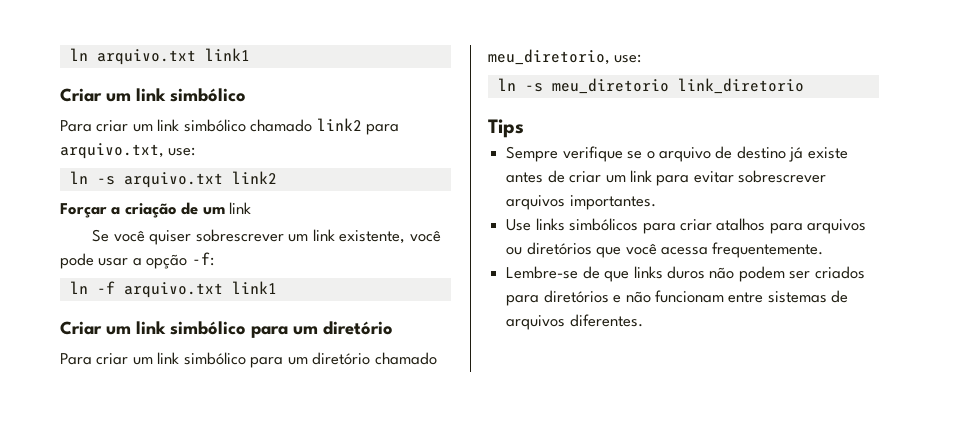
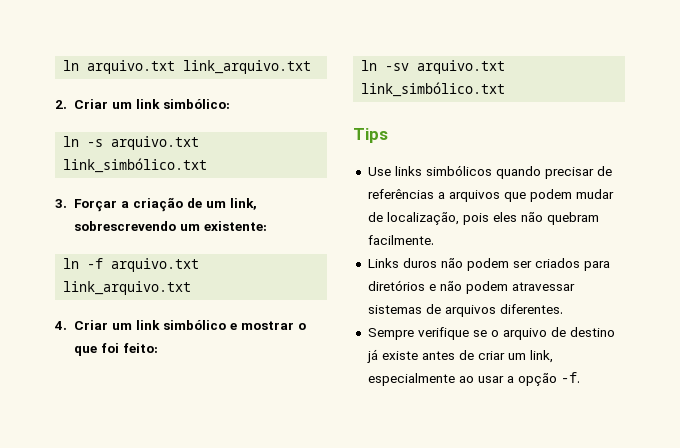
- ln arquivo.txt link1
- Criar um link simbólico
- Para criar um link simbólico chamado link2 para arquivo.txt, use:
+ ln arquivo.txt link_arquivo.txt
+ 2. Criar um link simbólico:
- ln -s arquivo.txt link2
- Forçar a criação de um link
- Se você quiser sobrescrever um link existente, você pode usar a opção -f:
+ ln -s arquivo.txt link_simbólico.txt
+ 3. Forçar a criação de um link, sobrescrevendo um existente:
- ln -f arquivo.txt link1
- Criar um link simbólico para um diretório
- Para criar um link simbólico para um diretório chamado meu_diretorio, use:
- ln -s meu_diretorio link_diretorio
+ ln -f arquivo.txt link_arquivo.txt
+ 4. Criar um link simbólico e mostrar o que foi feito:
+ ln -sv arquivo.txt link_simbólico.txt
  Tips
+ Use links simbólicos quando precisar de referências a arquivos que podem mudar de localização, pois eles não quebram facilmente.
+ Links duros não podem ser criados para diretórios e não podem atravessar sistemas de arquivos diferentes.
- Sempre verifique se o arquivo de destino já existe antes de criar um link para evitar sobrescrever arquivos importantes.
- Use links simbólicos para criar atalhos para arquivos ou diretórios que você acessa frequentemente.
- Lembre-se de que links duros não podem ser criados para diretórios e não funcionam entre sistemas de arquivos diferentes.
+ Sempre verifique se o arquivo de destino já existe antes de criar um link, especialmente ao usar a opção -f.

